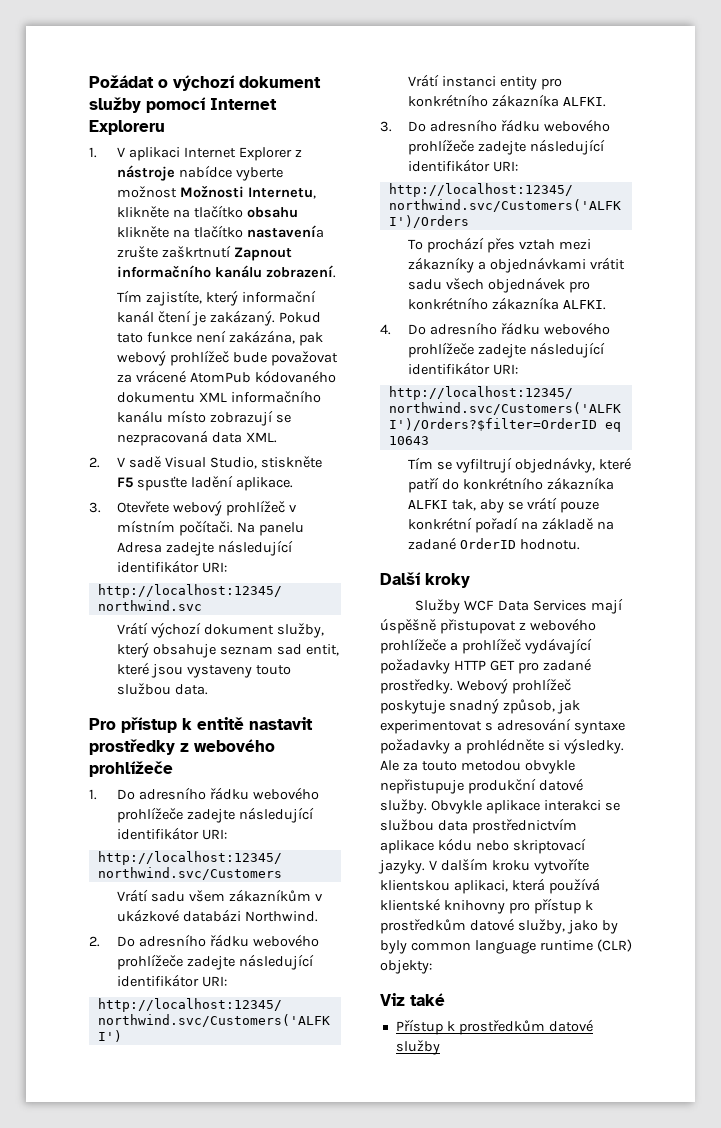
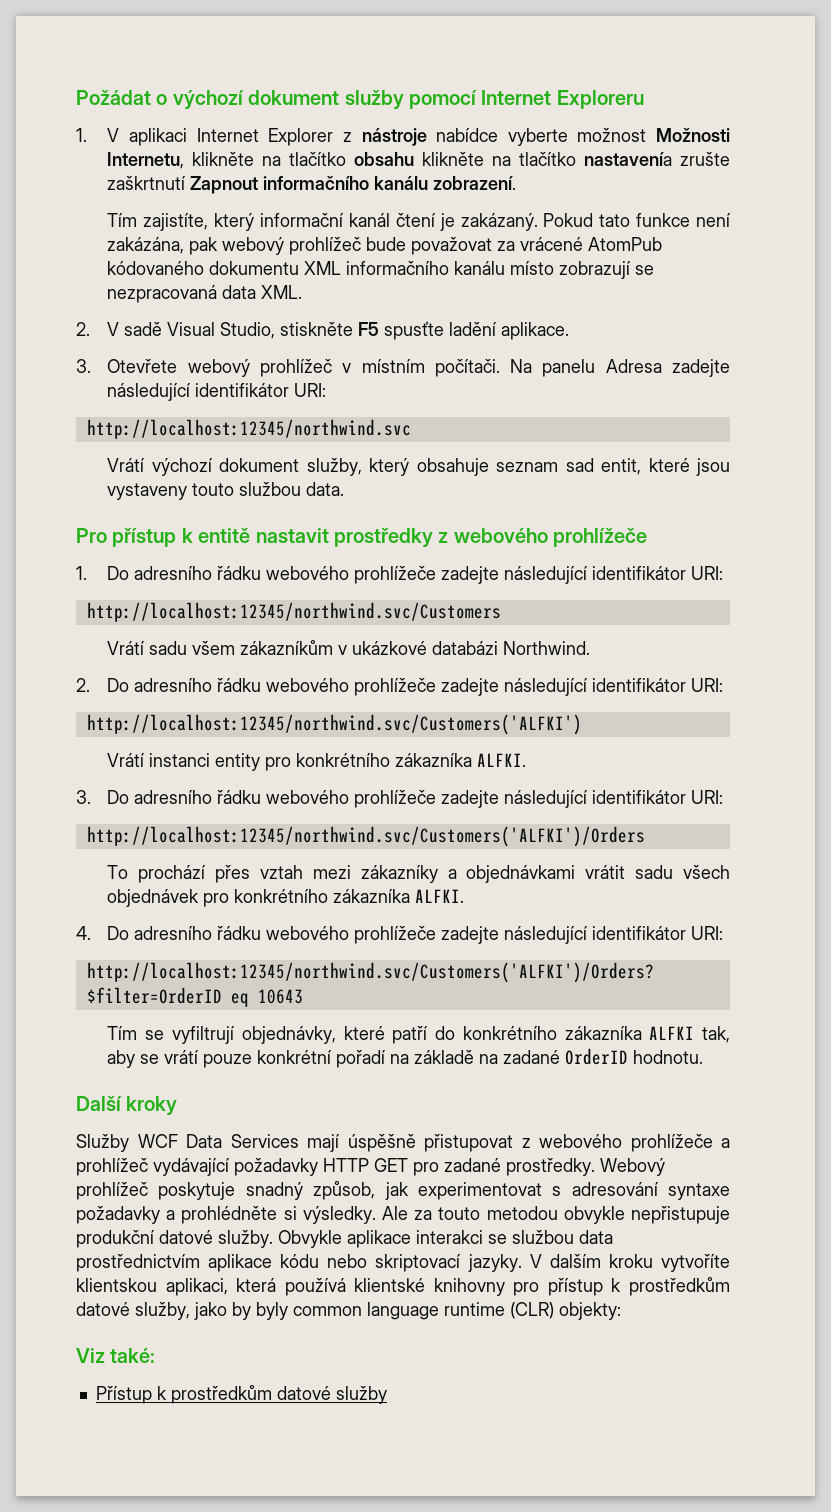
- Viz také
+ Viz také:

